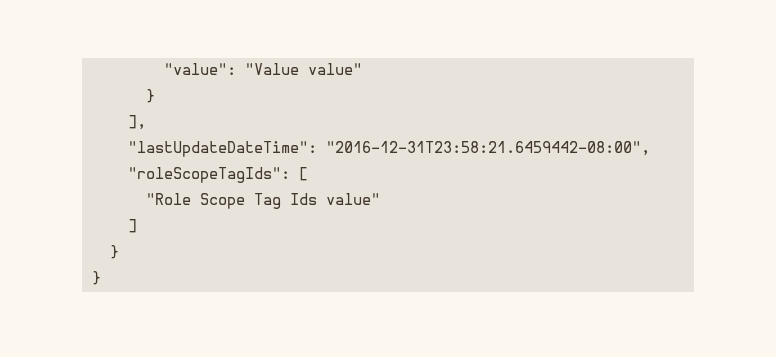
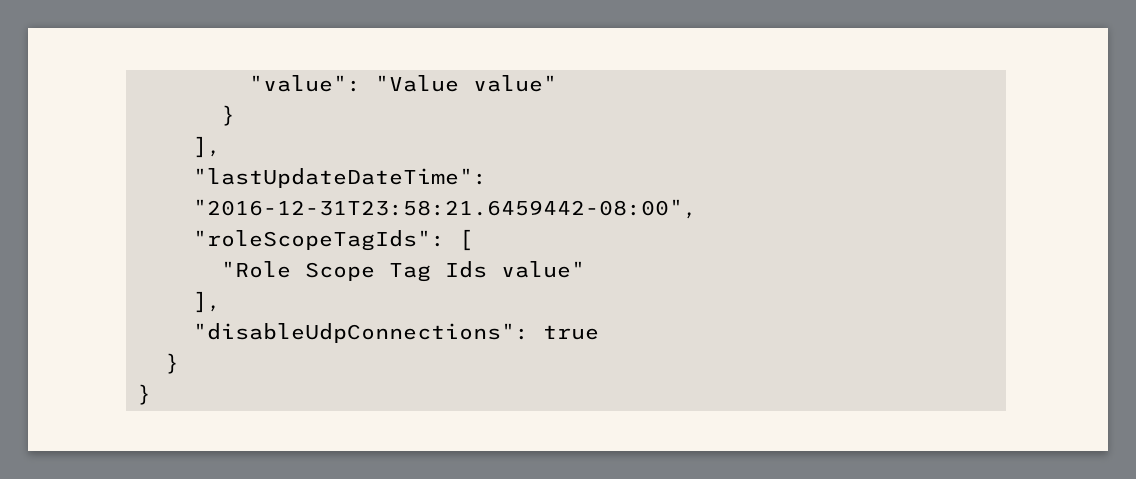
  "Role Scope Tag Ids value"
- ]
+ ],
+ "disableUdpConnections": true

